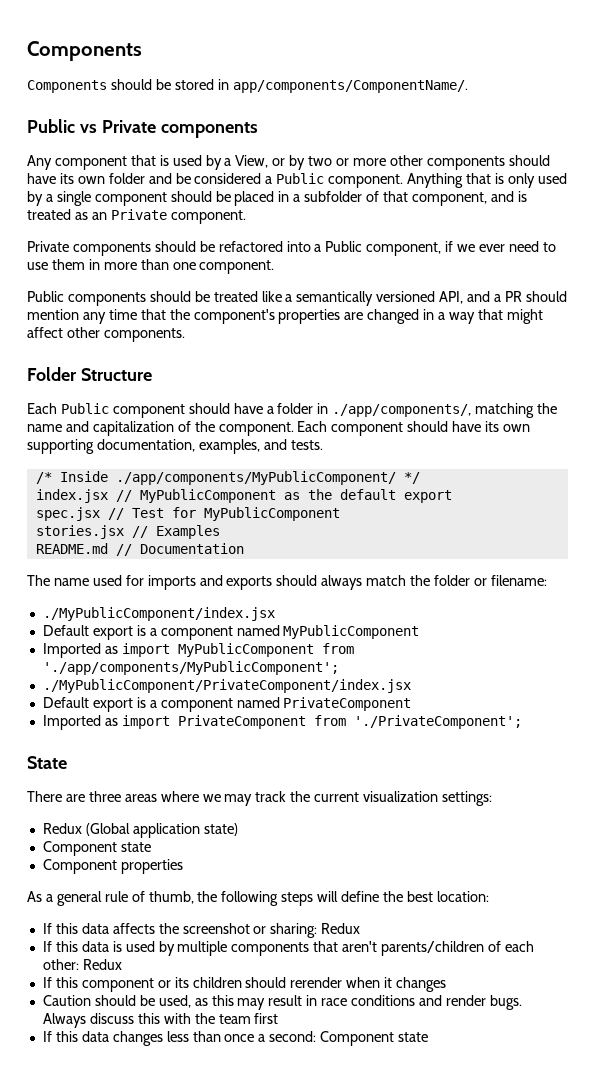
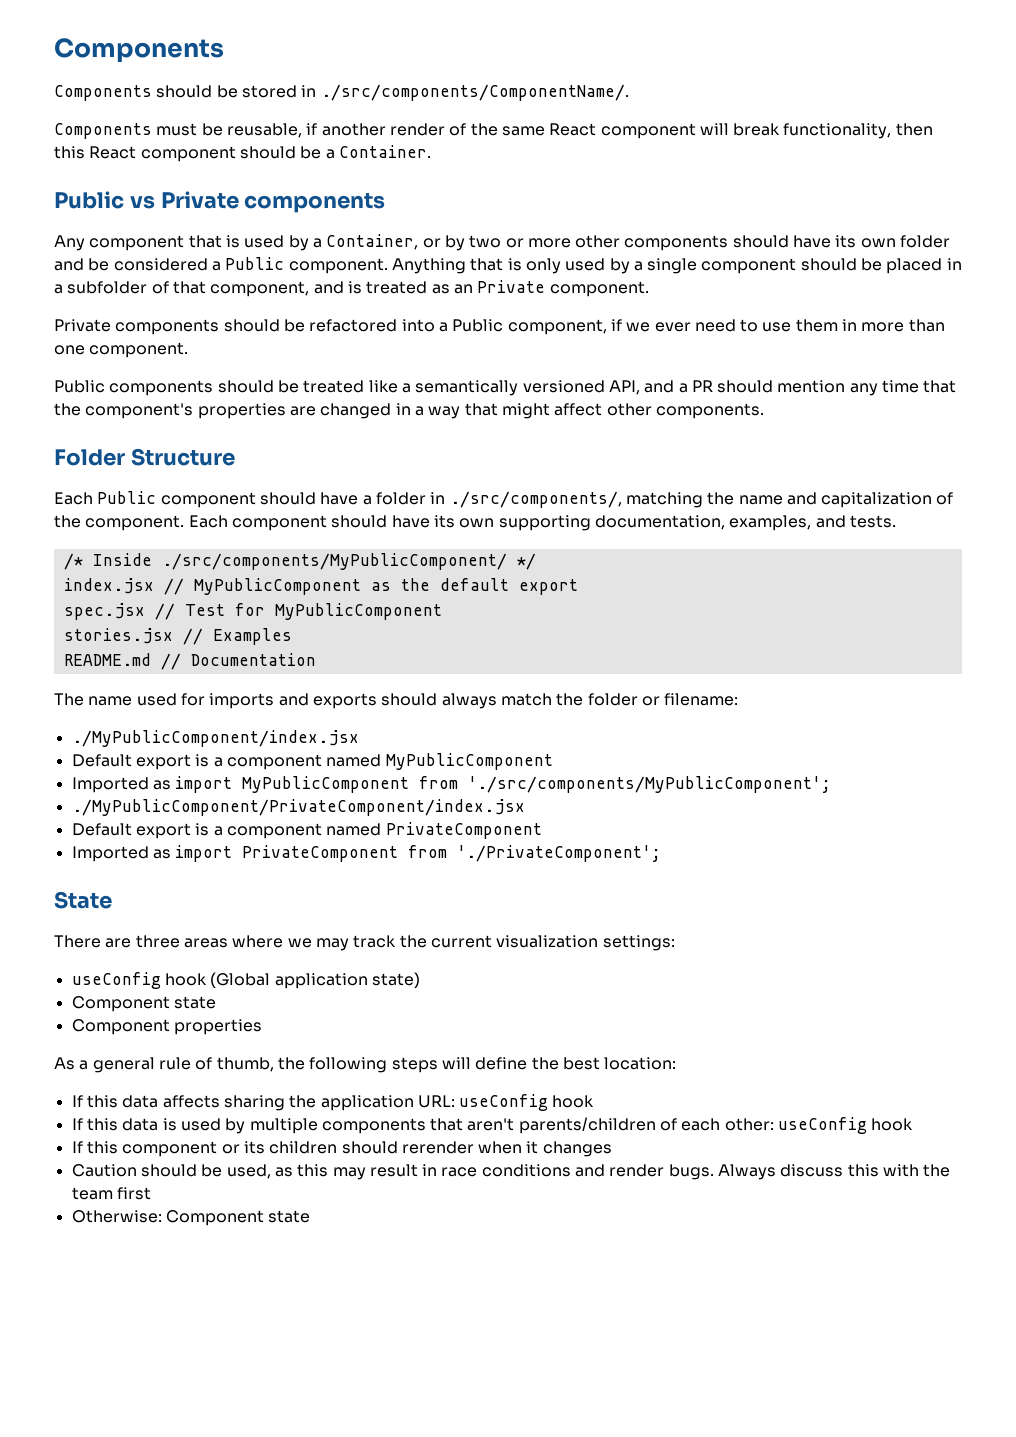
- Components should be stored in app/components/ComponentName/.
+ Components should be stored in ./src/components/ComponentName/.
+ Components must be reusable, if another render of the same React component will break functionality, then this React component should be a Container.
- Any component that is used by a View, or by two or more other components should have its own folder and be considered a Public component.
+ Any component that is used by a Container, or by two or more other components should have its own folder and be considered a Public component.
- Each Public component should have a folder in ./app/components/, matching the name and capitalization of the component.
+ Each Public component should have a folder in ./src/components/, matching the name and capitalization of the component.
- /* Inside ./app/components/MyPublicComponent/ */
+ /* Inside ./src/components/MyPublicComponent/ */
- Imported as import MyPublicComponent from './app/components/MyPublicComponent';
+ Imported as import MyPublicComponent from './src/components/MyPublicComponent';
- Redux (Global application state)
+ useConfig hook (Global application state)
- If this data affects the screenshot or sharing: Redux
+ If this data affects sharing the application URL: useConfig hook
- If this data is used by multiple components that aren't parents/children of each other: Redux
+ If this data is used by multiple components that aren't parents/children of each other: useConfig hook
- If this data changes less than once a second: Component state
+ Otherwise: Component state

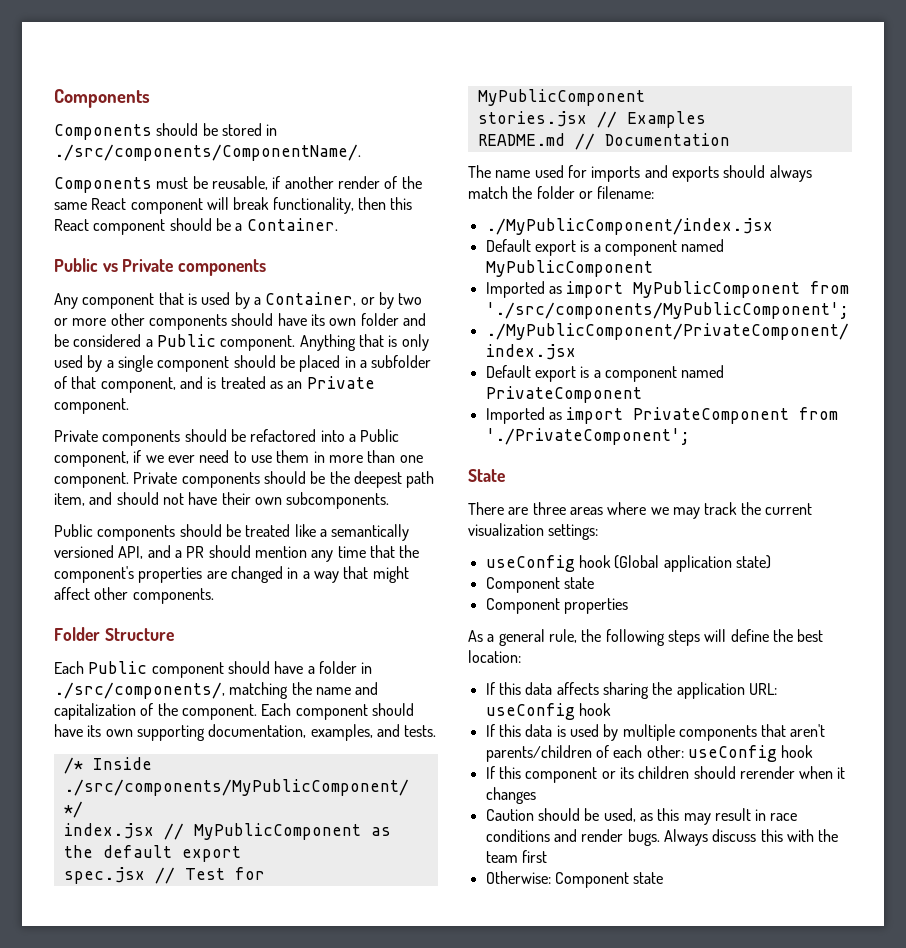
+ Private components should be the deepest path item, and should not have their own subcomponents.
- As a general rule of thumb, the following steps will define the best location:
+ As a general rule, the following steps will define the best location:

